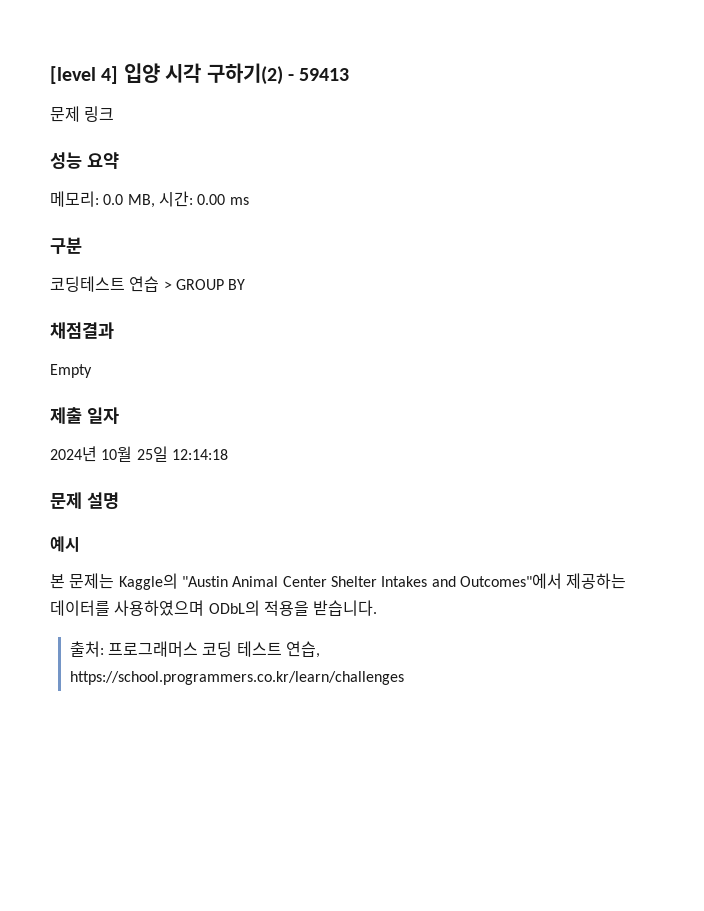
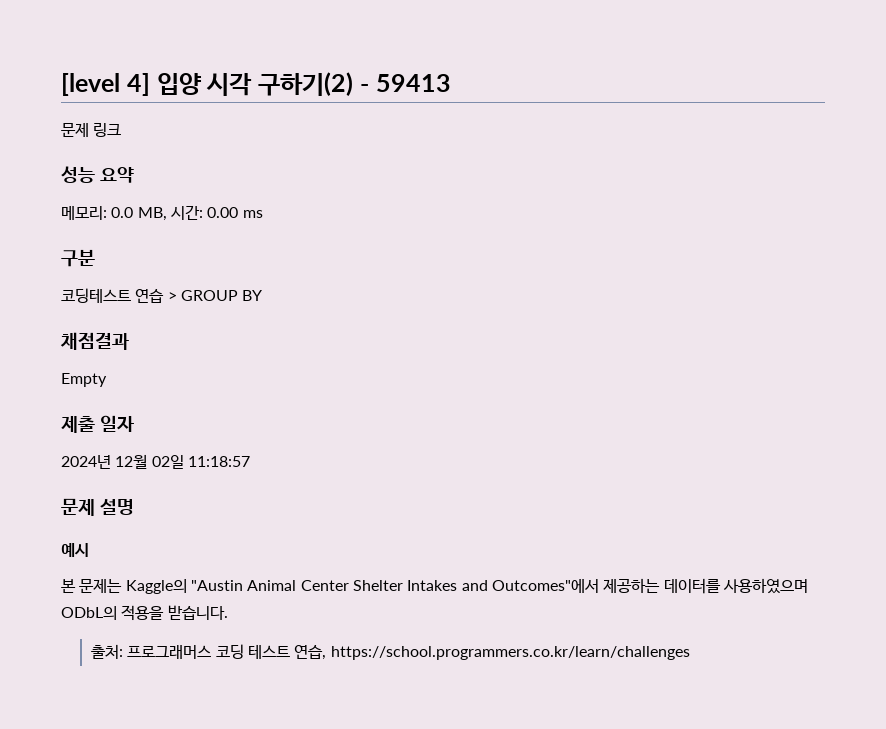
- 2024년 10월 25일 12:14:18
+ 2024년 12월 02일 11:18:57

